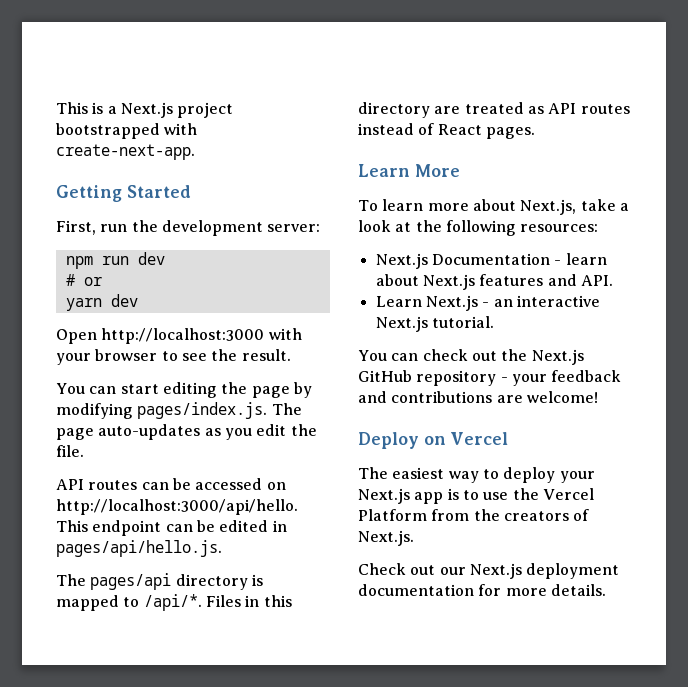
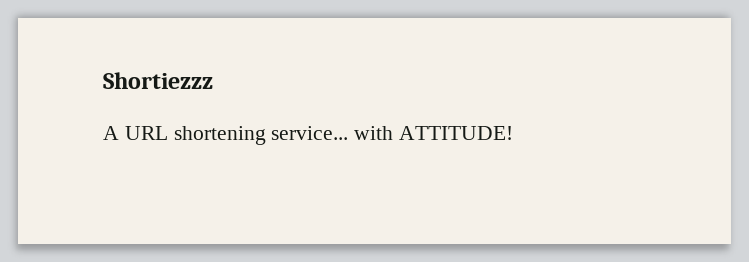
- This is a Next.js project bootstrapped with create-next-app.
- Getting Started
- First, run the development server:
- npm run dev
- # or
- yarn dev
- Open http://localhost:3000 with your browser to see the result.
- You can start editing the page by modifying pages/index.js. The page auto-updates as you edit the file.
- API routes can be accessed on http://localhost:3000/api/hello. This endpoint can be edited in pages/api/hello.js.
- The pages/api directory is mapped to /api/*. Files in this directory are treated as API routes instead of React pages.
- Learn More
- To learn more about Next.js, take a look at the following resources:
- Next.js Documentation - learn about Next.js features and API.
- Learn Next.js - an interactive Next.js tutorial.
- You can check out the Next.js GitHub repository - your feedback and contributions are welcome!
- Deploy on Vercel
- The easiest way to deploy your Next.js app is to use the Vercel Platform from the creators of Next.js.
- Check out our Next.js deployment documentation for more details.
+ Shortiezzz
+ A URL shortening service... with ATTITUDE!

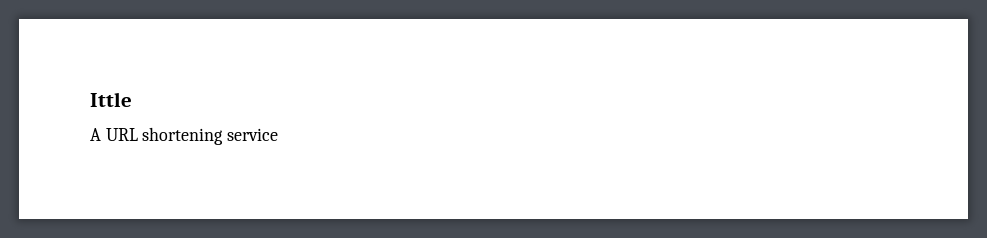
- Shortiezzz
+ Ittle
- A URL shortening service... with ATTITUDE!
+ A URL shortening service

